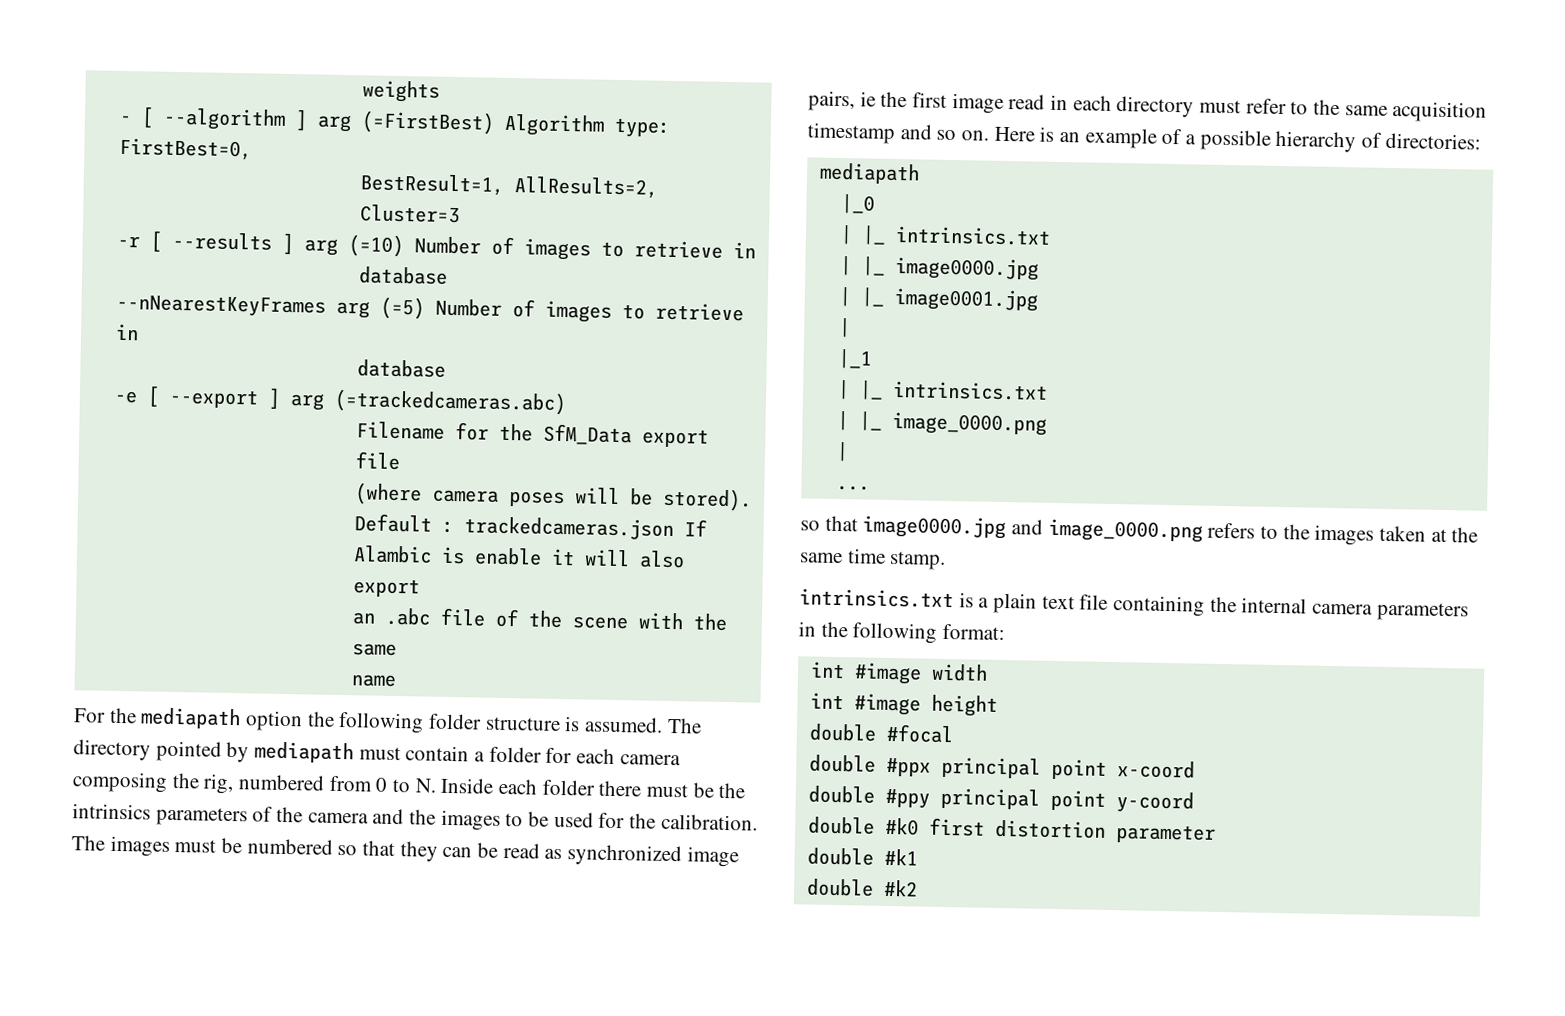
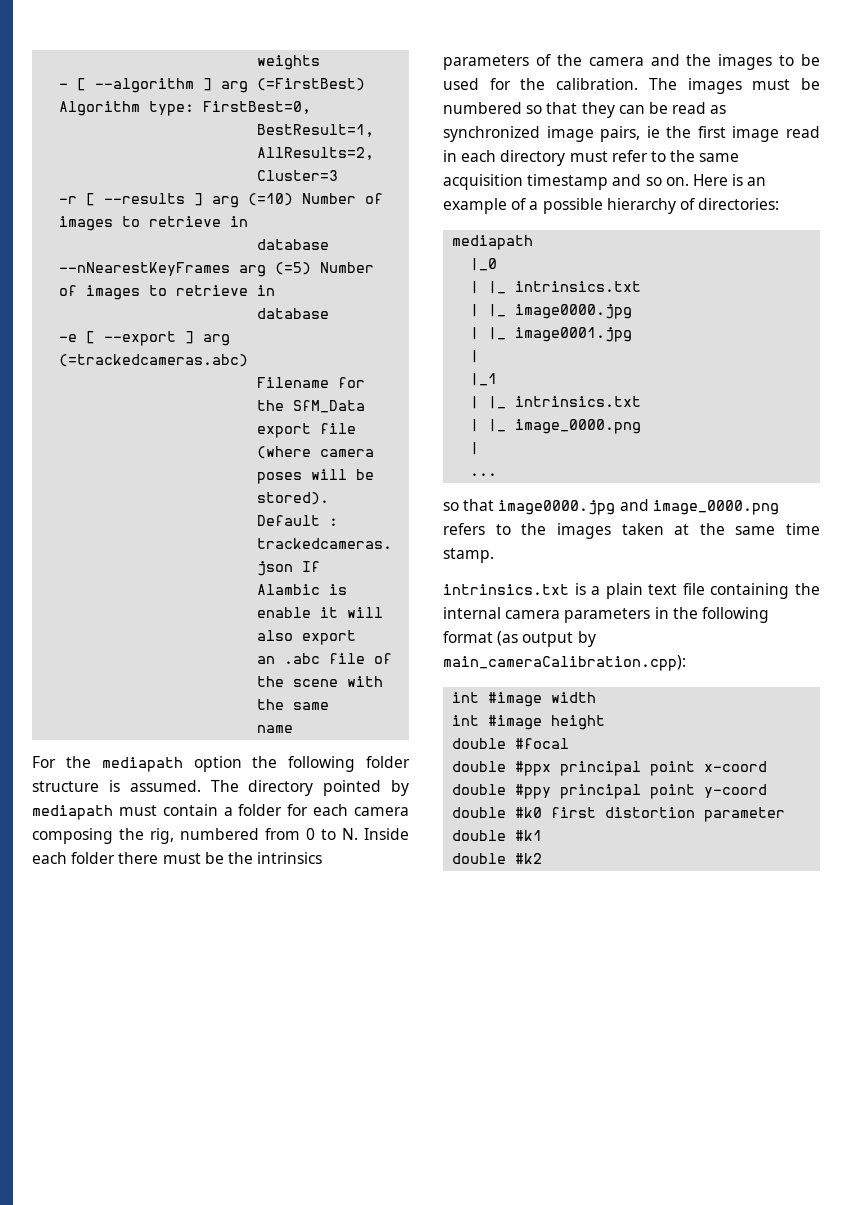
- intrinsics.txt is a plain text file containing the internal camera parameters in the following format:
+ intrinsics.txt is a plain text file containing the internal camera parameters in the following format (as output by main_cameraCalibration.cpp):

